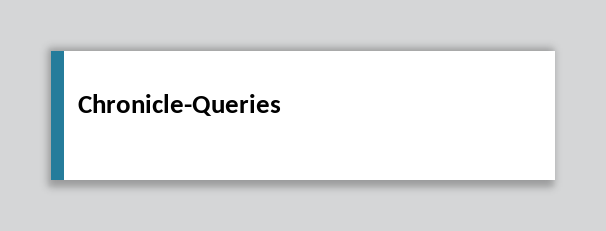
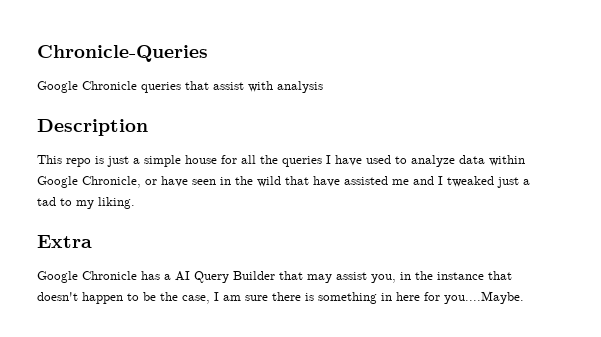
+ Google Chronicle queries that assist with analysis
+ Description
+ This repo is just a simple house for all the queries I have used to analyze data within Google Chronicle, or have seen in the wild that have assisted me and I tweaked just a tad to my liking.
+ Extra
+ Google Chronicle has a AI Query Builder that may assist you, in the instance that doesn't happen to be the case, I am sure there is something in here for you....Maybe.

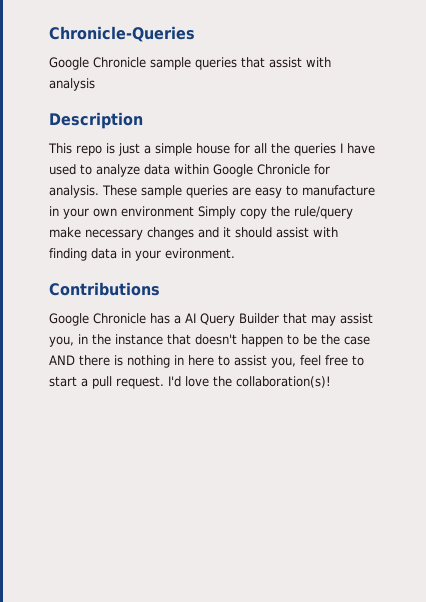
- Google Chronicle queries that assist with analysis
+ Google Chronicle sample queries that assist with analysis
- This repo is just a simple house for all the queries I have used to analyze data within Google Chronicle, or have seen in the wild that have assisted me and I tweaked just a tad to my liking.
- Extra
+ This repo is just a simple house for all the queries I have used to analyze data within Google Chronicle for analysis. These sample queries are easy to manufacture in your own environment Simply copy the rule/query make necessary changes and it should assist with finding data in your evironment.
+ Contributions
- Google Chronicle has a AI Query Builder that may assist you, in the instance that doesn't happen to be the case, I am sure there is something in here for you....Maybe.
+ Google Chronicle has a AI Query Builder that may assist you, in the instance that doesn't happen to be the case AND there is nothing in here to assist you, feel free to start a pull request. I'd love the collaboration(s)!

